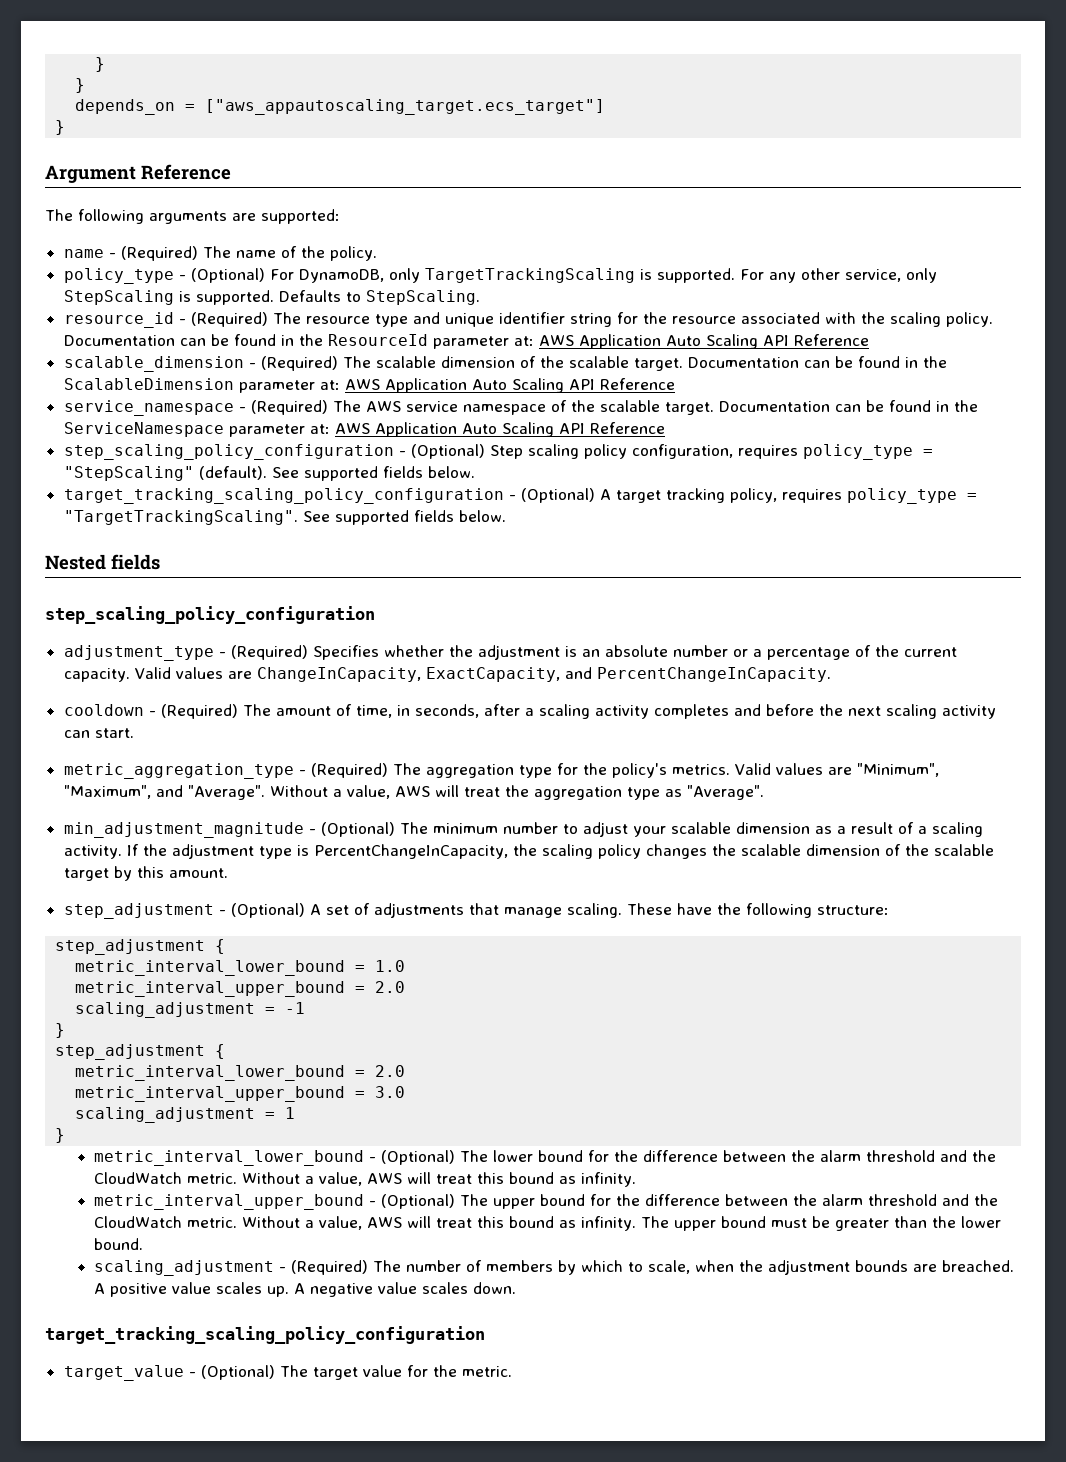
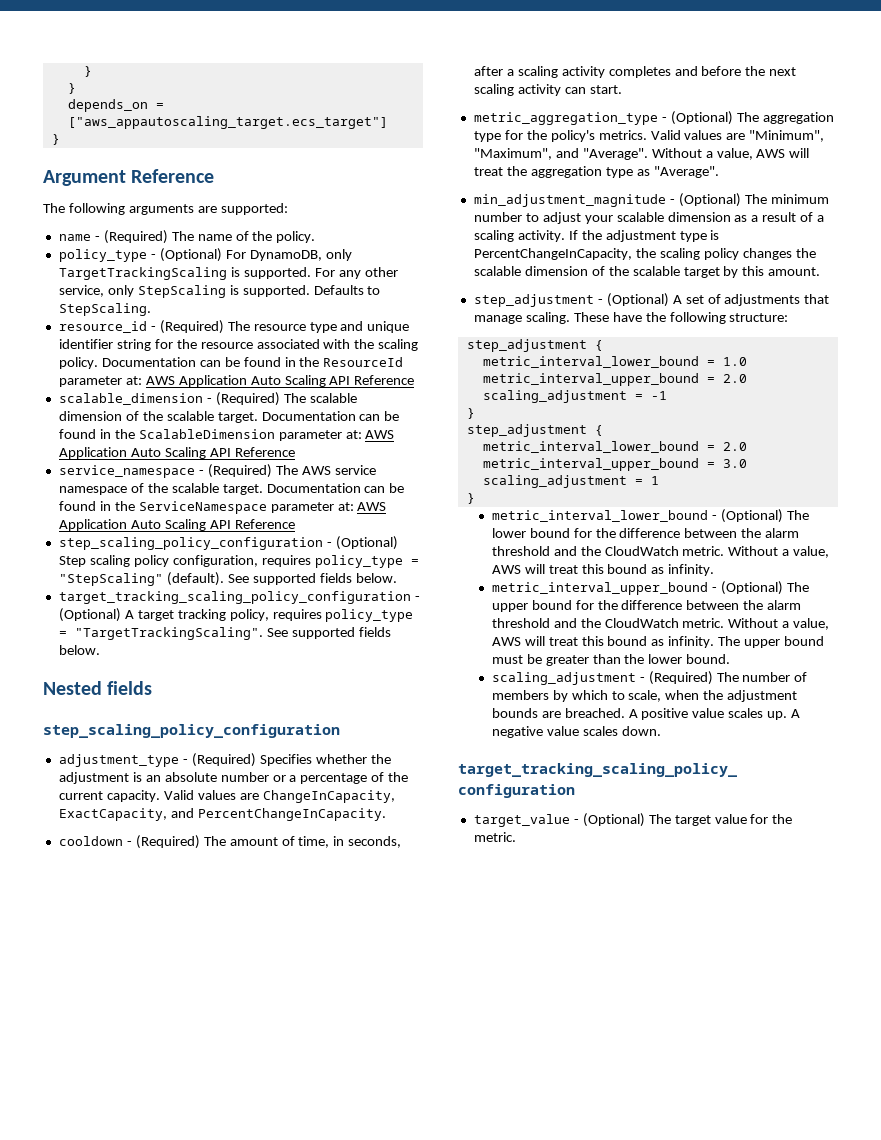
- metric_aggregation_type - (Required) The aggregation type for the policy's metrics.
+ metric_aggregation_type - (Optional) The aggregation type for the policy's metrics.

